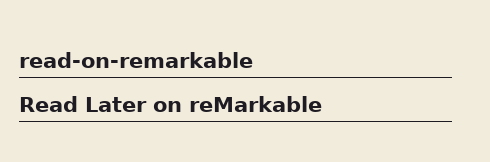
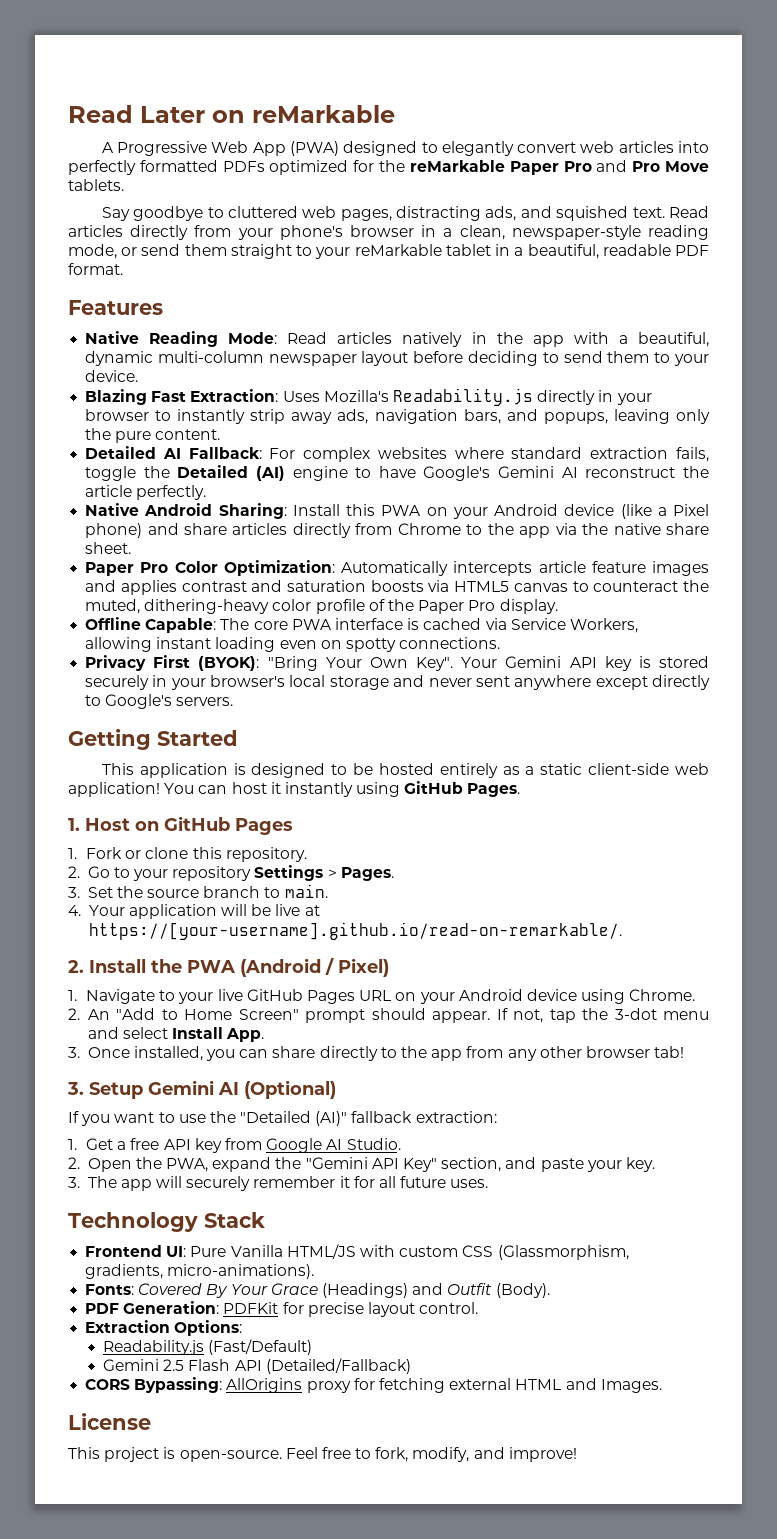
- read-on-remarkable
+ A Progressive Web App (PWA) designed to elegantly convert web articles into perfectly formatted PDFs optimized for the reMarkable Paper Pro and Pro Move tablets.
+ Say goodbye to cluttered web pages, distracting ads, and squished text. Read articles directly from your phone's browser in a clean, newspaper-style reading mode, or send them straight to your reMarkable tablet in a beautiful, readable PDF format.
+ Features
+ Native Reading Mode: Read articles natively in the app with a beautiful, dynamic multi-column newspaper layout before deciding to send them to your device.
+ Blazing Fast Extraction: Uses Mozilla's Readability.js directly in your browser to instantly strip away ads, navigation bars, and popups, leaving only the pure content.
+ Detailed AI Fallback: For complex websites where standard extraction fails, toggle the Detailed (AI) engine to have Google's Gemini AI reconstruct the article perfectly.
+ Native Android Sharing: Install this PWA on your Android device (like a Pixel phone) and share articles directly from Chrome to the app via the native share sheet.
+ Paper Pro Color Optimization: Automatically intercepts article feature images and applies contrast and saturation boosts via HTML5 canvas to counteract the muted, dithering-heavy color profile of the Paper Pro display.
+ Offline Capable: The core PWA interface is cached via Service Workers, allowing instant loading even on spotty connections.
+ Privacy First (BYOK): "Bring Your Own Key". Your Gemini API key is stored securely in your browser's local storage and never sent anywhere except directly to Google's servers.
+ Getting Started
+ This application is designed to be hosted entirely as a static client-side web application! You can host it instantly using GitHub Pages.
+ 1. Host on GitHub Pages
+ 1. Fork or clone this repository.
+ 2. Go to your repository Settings > Pages.
+ 3. Set the source branch to main.
+ 4. Your application will be live at https://[your-username].github.io/read-on-remarkable/.
+ 2. Install the PWA (Android / Pixel)
+ 1. Navigate to your live GitHub Pages URL on your Android device using Chrome.
+ 2. An "Add to Home Screen" prompt should appear. If not, tap the 3-dot menu and select Install App.
+ 3. Once installed, you can share directly to the app from any other browser tab!
+ 3. Setup Gemini AI (Optional)
+ If you want to use the "Detailed (AI)" fallback extraction:
+ 1. Get a free API key from Google AI Studio.
+ 2. Open the PWA, expand the "Gemini API Key" section, and paste your key.
+ 3. The app will securely remember it for all future uses.
+ Technology Stack
+ Frontend UI: Pure Vanilla HTML/JS with custom CSS (Glassmorphism, gradients, micro-animations).
+ Fonts: Covered By Your Grace (Headings) and Outfit (Body).
+ PDF Generation: PDFKit for precise layout control.
+ Extraction Options:
+ Readability.js (Fast/Default)
+ Gemini 2.5 Flash API (Detailed/Fallback)
+ CORS Bypassing: AllOrigins proxy for fetching external HTML and Images.
+ License
+ This project is open-source. Feel free to fork, modify, and improve!

